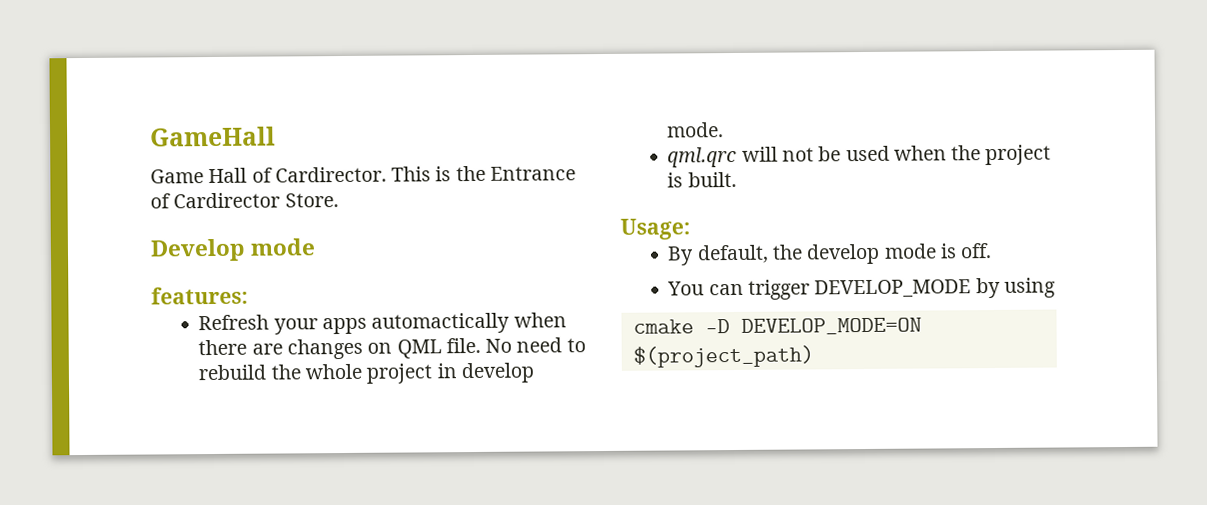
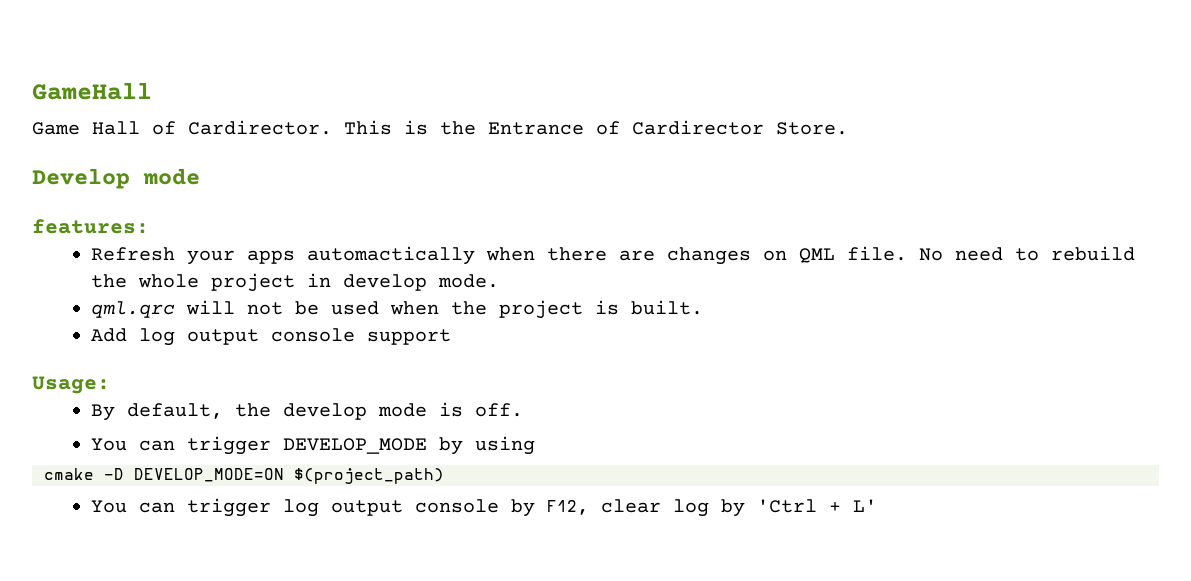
+ Add log output console support
+ You can trigger log output console by F12, clear log by 'Ctrl + L'

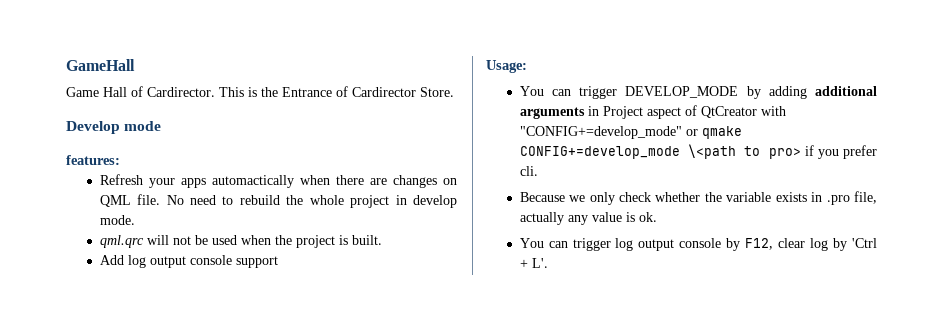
- By default, the develop mode is off.
- You can trigger DEVELOP_MODE by using
- cmake -D DEVELOP_MODE=ON $(project_path)
+ You can trigger DEVELOP_MODE by adding additional arguments in Project aspect of QtCreator with "CONFIG+=develop_mode" or qmake CONFIG+=develop_mode \<path to pro> if you prefer cli.
+ Because we only check whether the variable exists in .pro file, actually any value is ok.
- You can trigger log output console by F12, clear log by 'Ctrl + L'
+ You can trigger log output console by F12, clear log by 'Ctrl + L'.

